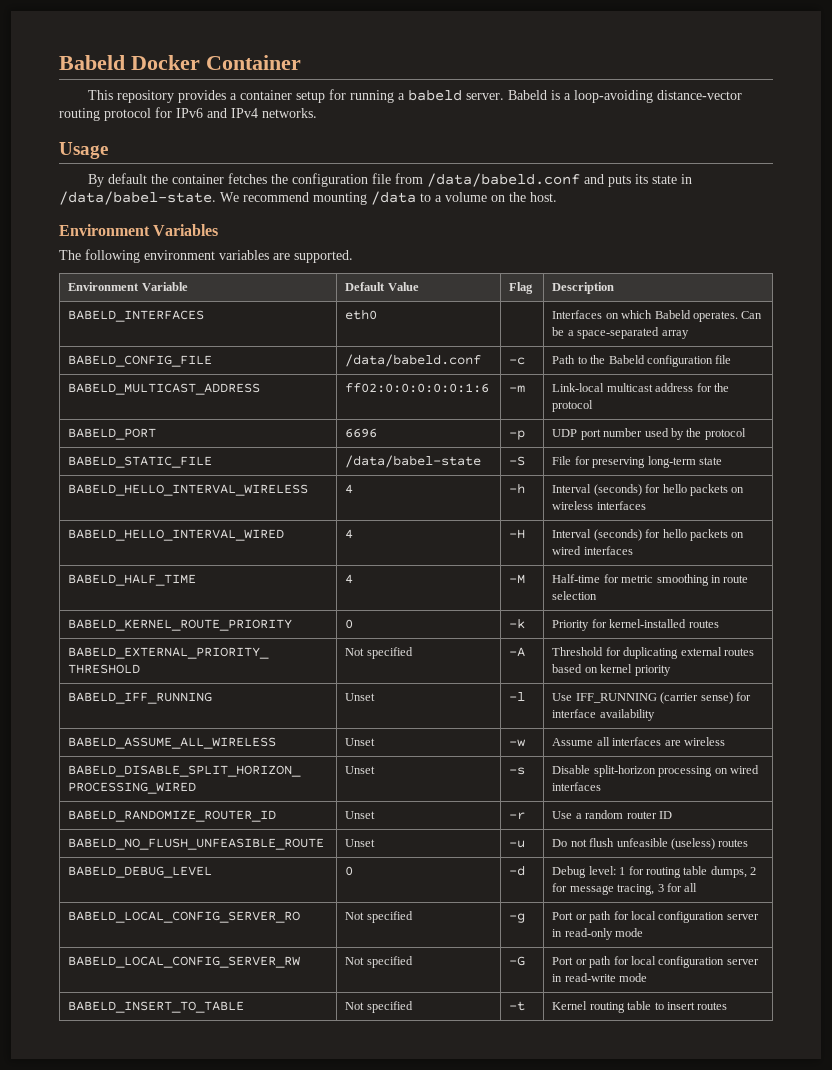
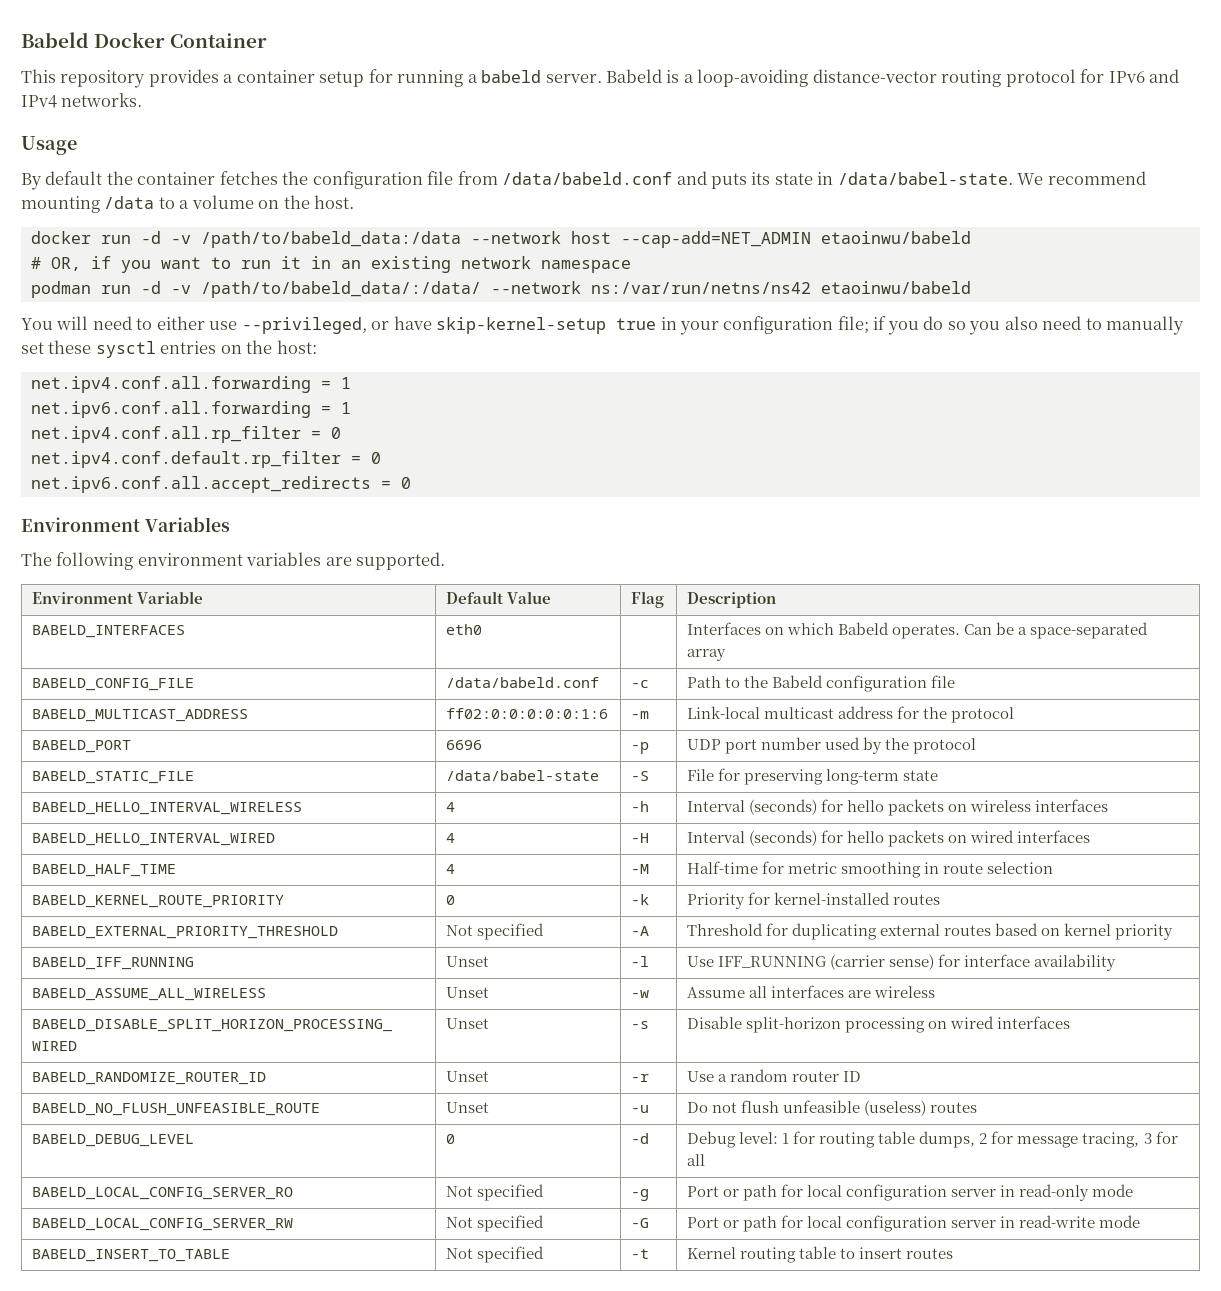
+ docker run -d -v /path/to/babeld_data:/data --network host --cap-add=NET_ADMIN etaoinwu/babeld
+ # OR, if you want to run it in an existing network namespace
+ podman run -d -v /path/to/babeld_data/:/data/ --network ns:/var/run/netns/ns42 etaoinwu/babeld
+ You will need to either use --privileged, or have skip-kernel-setup true in your configuration file; if you do so you also need to manually set these sysctl entries on the host:
+ net.ipv4.conf.all.forwarding = 1
+ net.ipv6.conf.all.forwarding = 1
+ net.ipv4.conf.all.rp_filter = 0
+ net.ipv4.conf.default.rp_filter = 0
+ net.ipv6.conf.all.accept_redirects = 0

